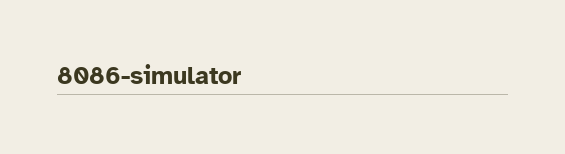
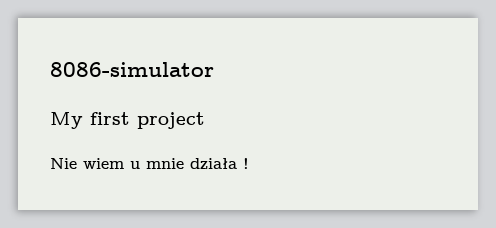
+ My first project
+ Nie wiem u mnie działa !

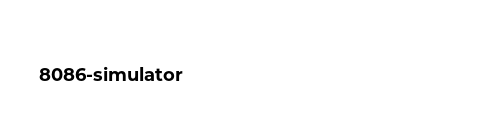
- My first project
- Nie wiem u mnie działa !

